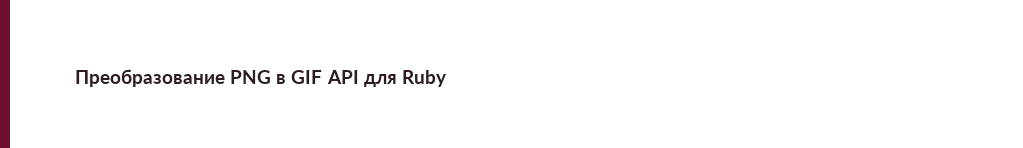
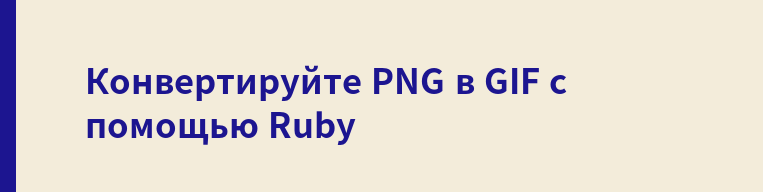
- Преобразование PNG в GIF API для Ruby
+ Конвертируйте PNG в GIF с помощью Ruby

